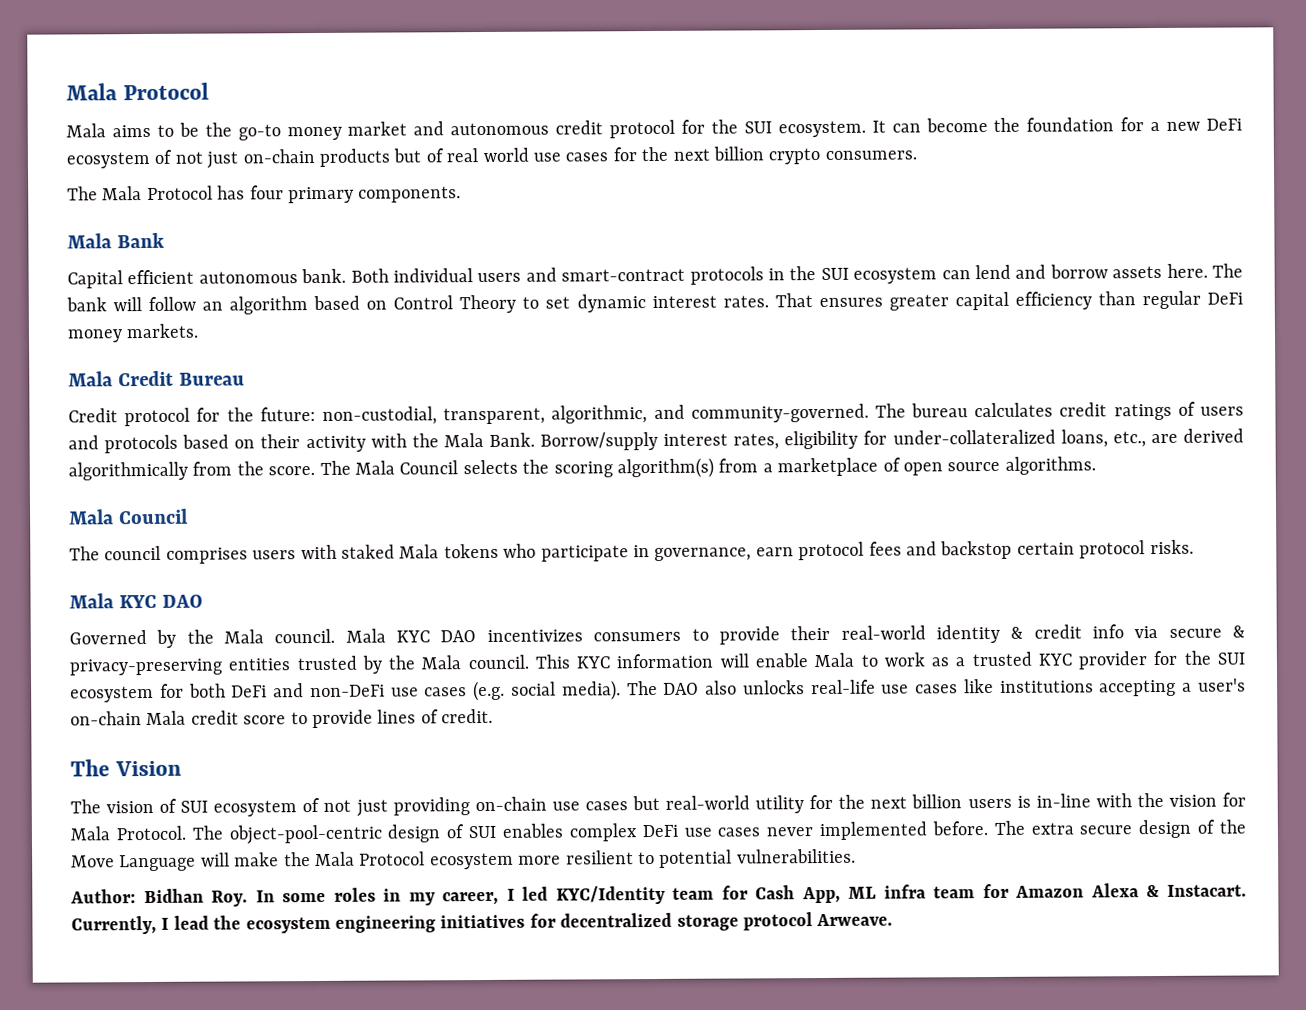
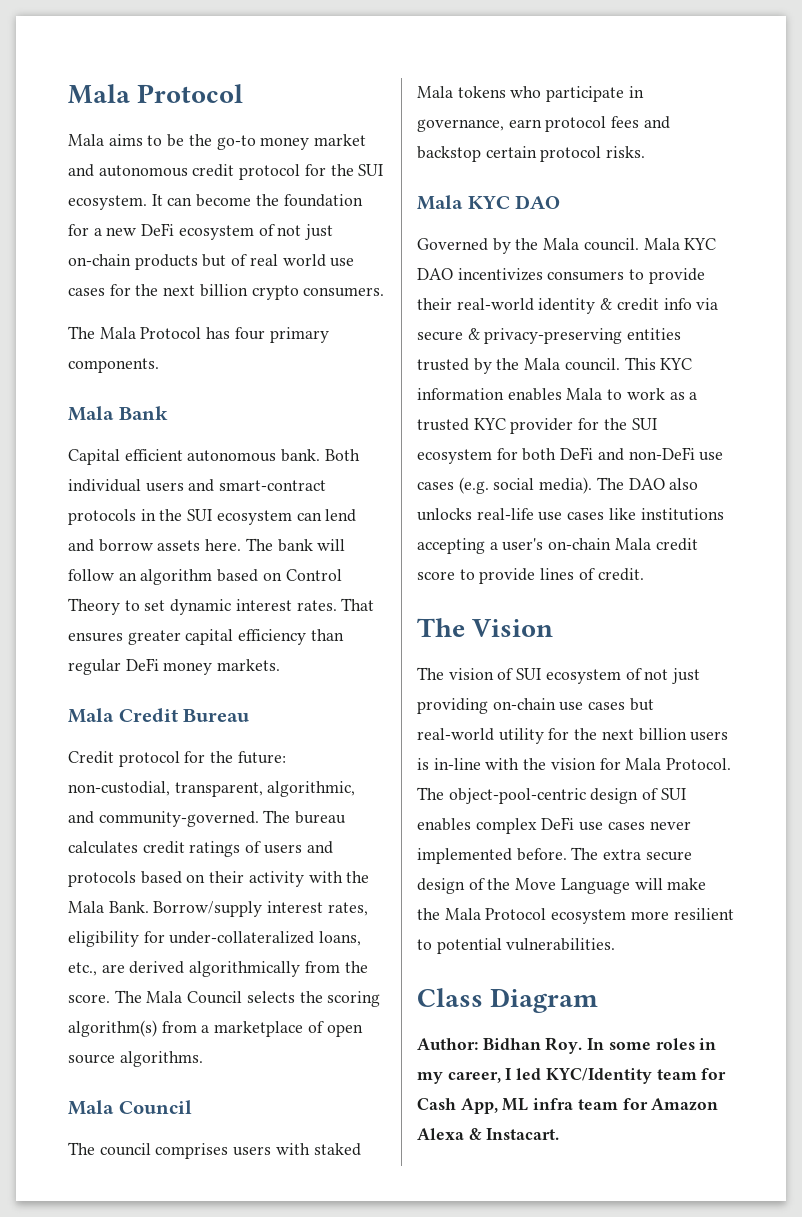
- This KYC information will enable Mala to work as a trusted KYC provider for the SUI ecosystem for both DeFi and non-DeFi use cases (e.g. social media).
+ This KYC information enables Mala to work as a trusted KYC provider for the SUI ecosystem for both DeFi and non-DeFi use cases (e.g. social media).
+ Class Diagram
- Currently, I lead the ecosystem engineering initiatives for decentralized storage protocol Arweave.

